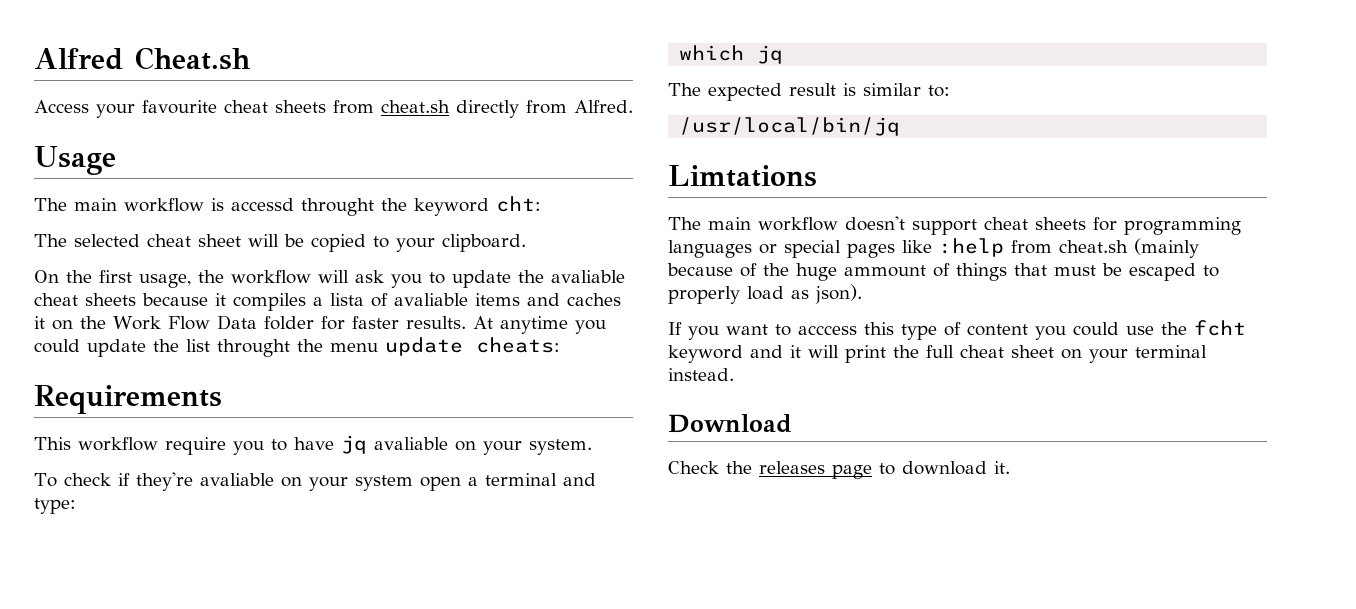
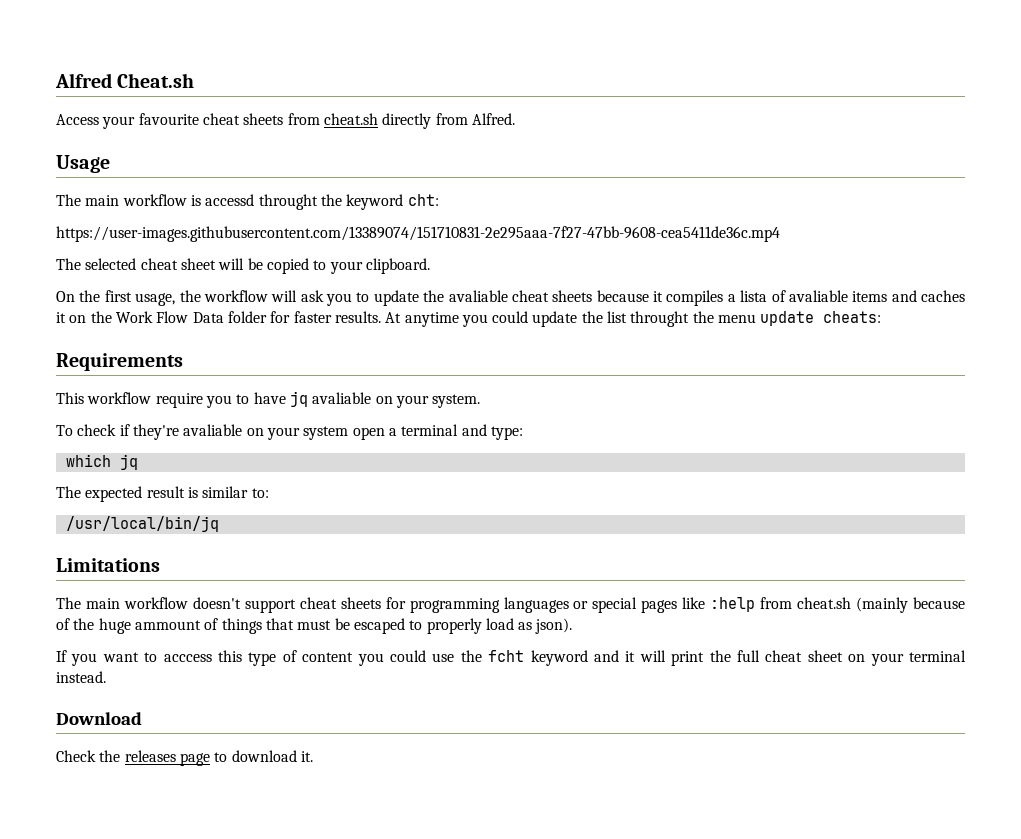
+ https://user-images.githubusercontent.com/13389074/151710831-2e295aaa-7f27-47bb-9608-cea5411de36c.mp4
- Limtations
+ Limitations

